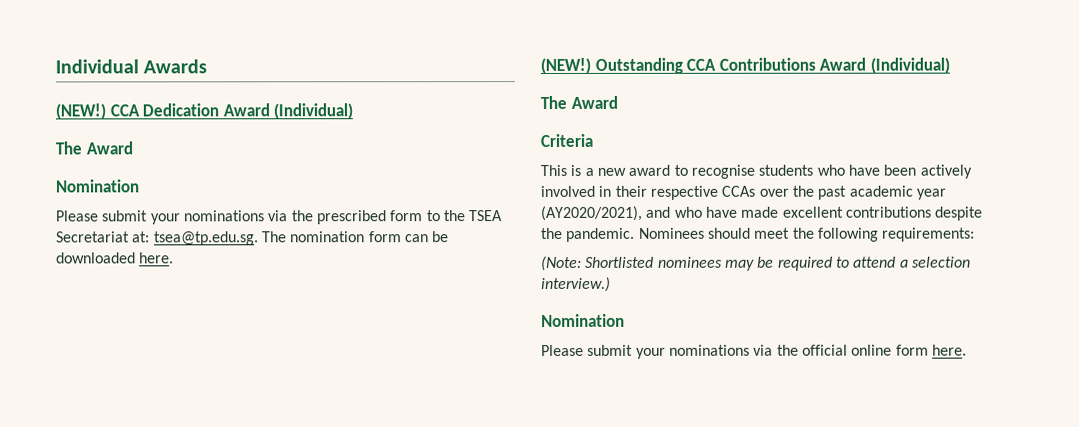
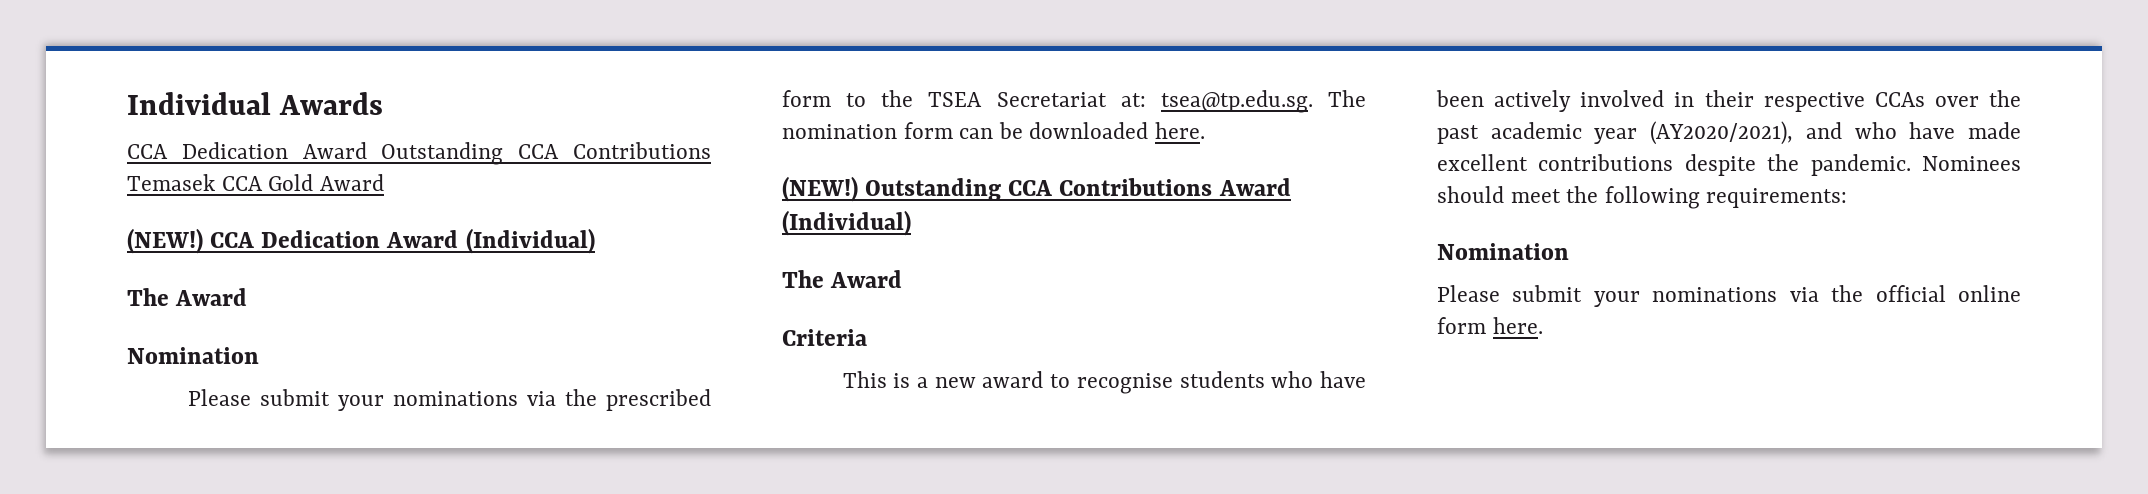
+ CCA Dedication Award Outstanding CCA Contributions Temasek CCA Gold Award
- (Note: Shortlisted nominees may be required to attend a selection interview.)

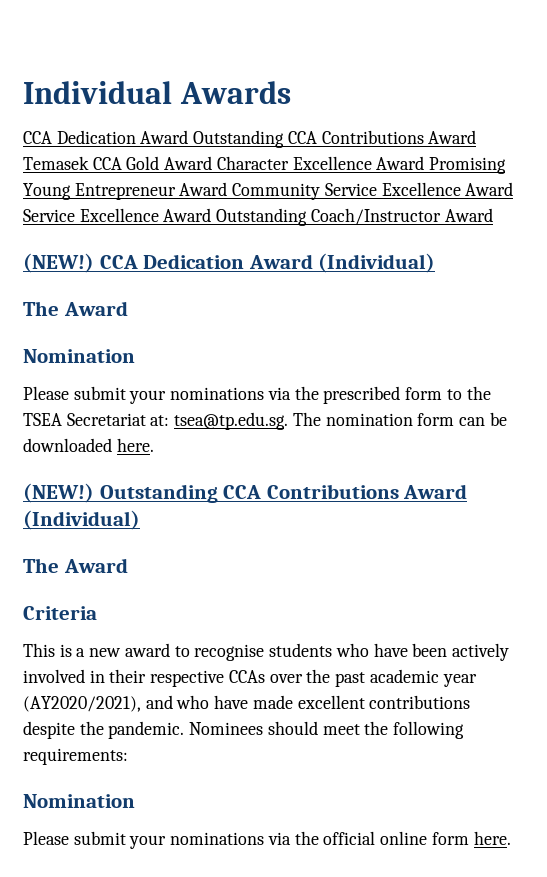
- CCA Dedication Award Outstanding CCA Contributions Temasek CCA Gold Award
+ CCA Dedication Award Outstanding CCA Contributions Award Temasek CCA Gold Award Character Excellence Award Promising Young Entrepreneur Award Community Service Excellence Award Service Excellence Award Outstanding Coach/Instructor Award

